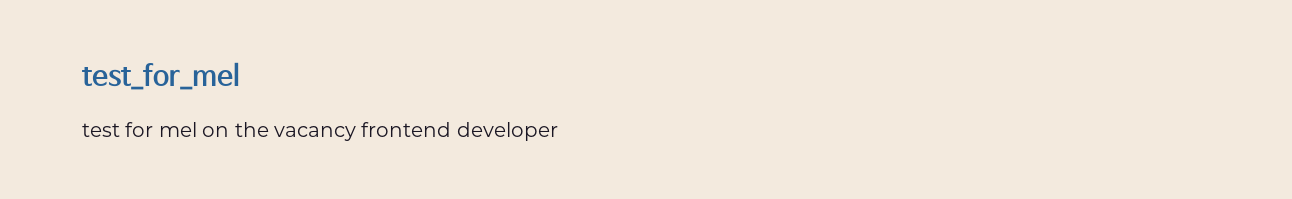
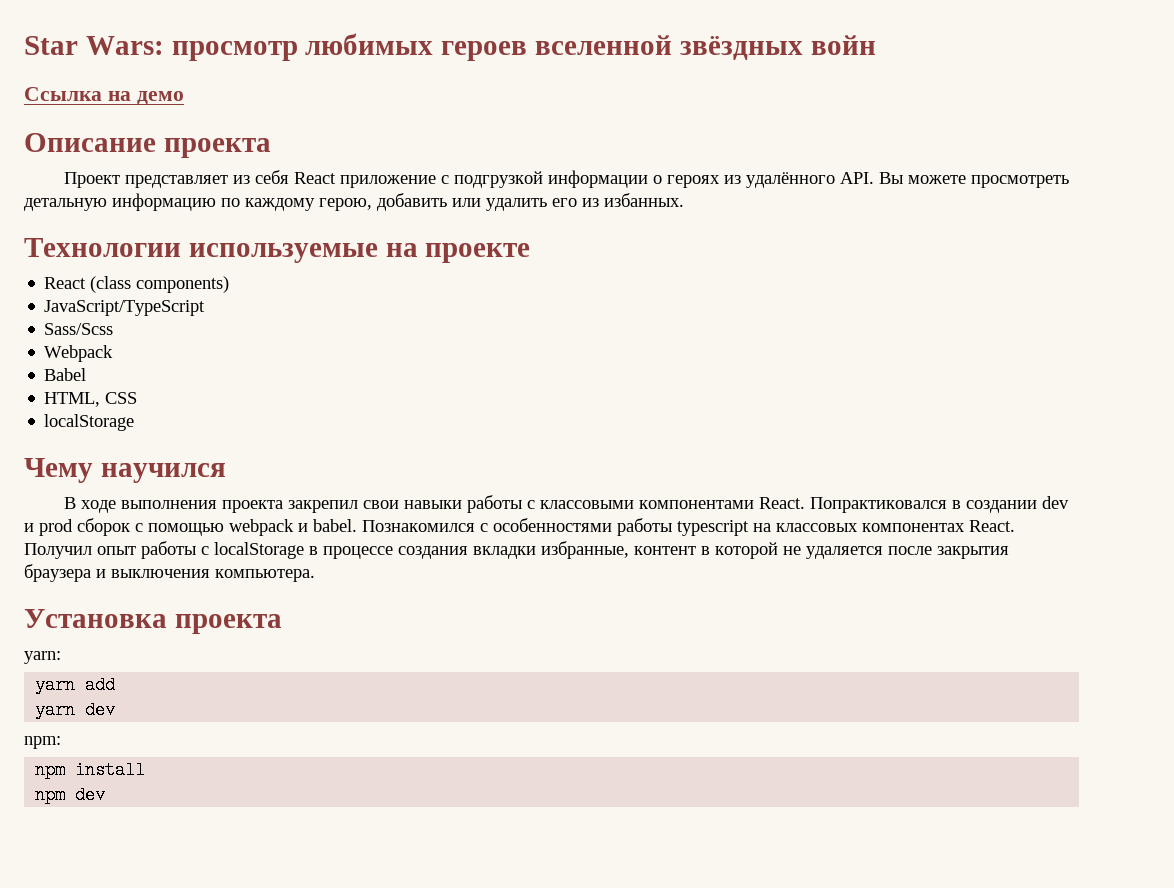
- test_for_mel
- test for mel on the vacancy frontend developer
+ Star Wars: просмотр любимых героев вселенной звёздных войн
+ Ссылка на демо
+ Описание проекта
+ Проект представляет из себя React приложение с подгрузкой информации о героях из удалённого API. Вы можете просмотреть детальную информацию по каждому герою, добавить или удалить его из избанных.
+ Технологии используемые на проекте
+ React (class components)
+ JavaScript/TypeScript
+ Sass/Scss
+ Webpack
+ Babel
+ HTML, CSS
+ localStorage
+ Чему научился
+ В ходе выполнения проекта закрепил свои навыки работы с классовыми компонентами React. Попрактиковался в создании dev и prod сборок с помощью webpack и babel. Познакомился с особенностями работы typescript на классовых компонентах React. Получил опыт работы с localStorage в процессе создания вкладки избранные, контент в которой не удаляется после закрытия браузера и выключения компьютера.
+ Установка проекта
+ yarn:
+ yarn add
+ yarn dev
+ npm:
+ npm install
+ npm dev

